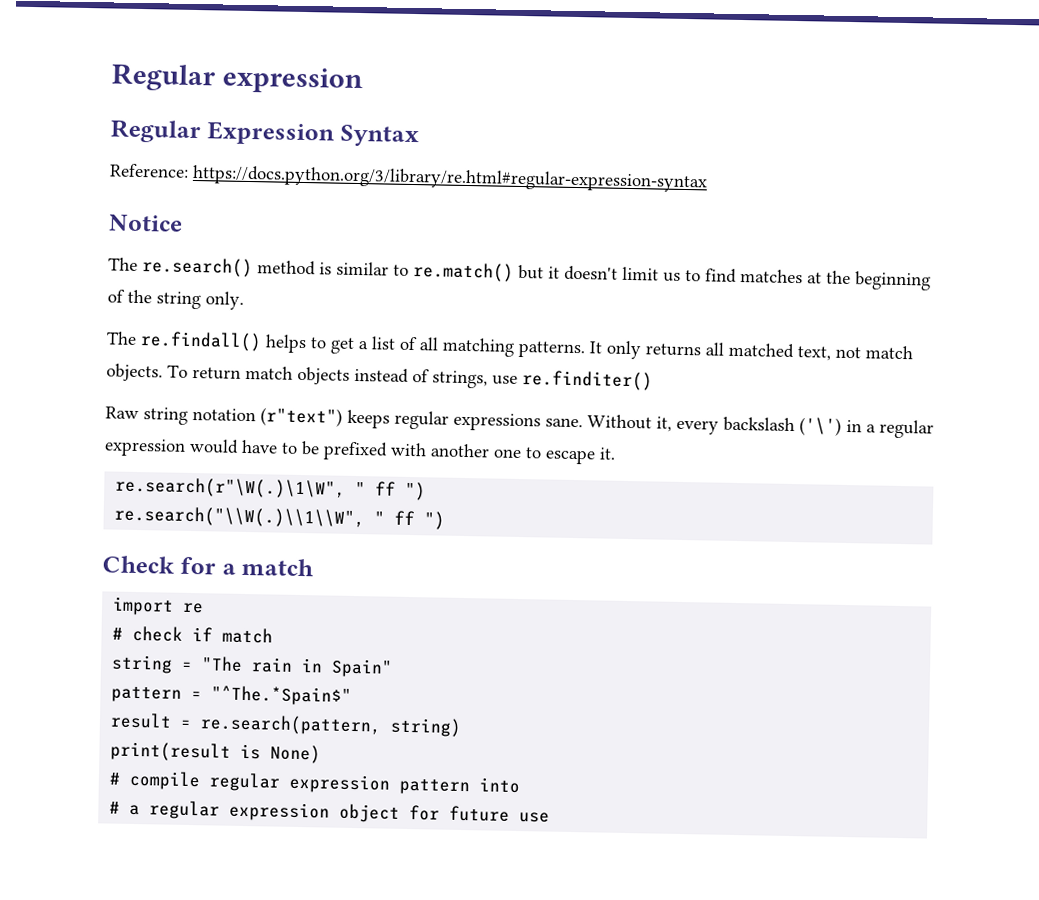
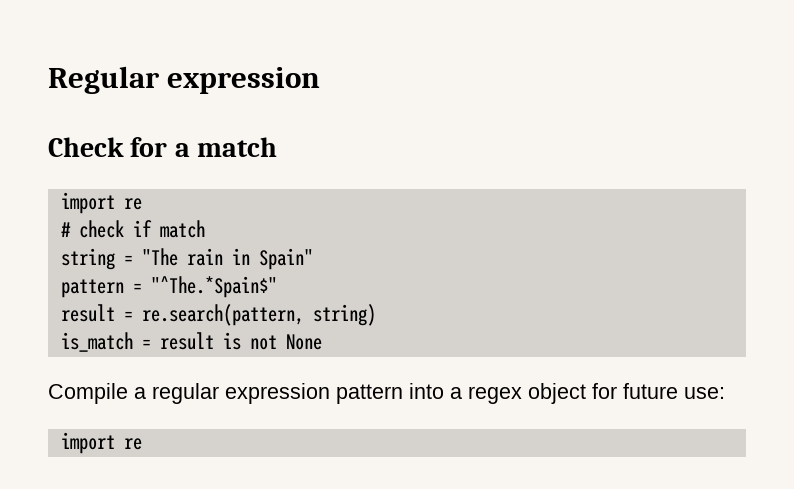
- Regular Expression Syntax
- Reference: https://docs.python.org/3/library/re.html#regular-expression-syntax
- Notice
- The re.search() method is similar to re.match() but it doesn't limit us to find matches at the beginning of the string only.
- The re.findall() helps to get a list of all matching patterns. It only returns all matched text, not match objects. To return match objects instead of strings, use re.finditer()
- Raw string notation (r"text") keeps regular expressions sane. Without it, every backslash ('\') in a regular expression would have to be prefixed with another one to escape it.
- re.search(r"\W(.)\1\W", " ff ")
- re.search("\\W(.)\\1\\W", " ff ")
- print(result is None)
- # compile regular expression pattern into
- # a regular expression object for future use
+ is_match = result is not None
+ Compile a regular expression pattern into a regex object for future use:
+ import re

